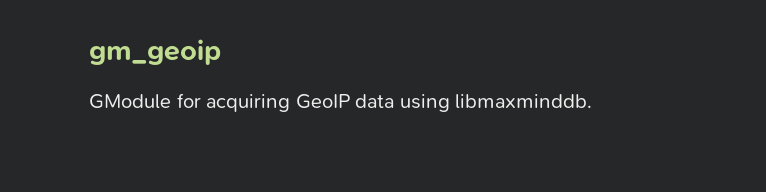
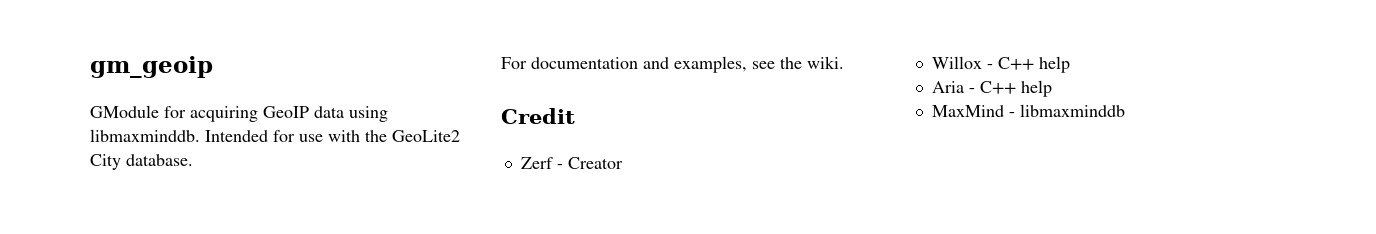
+ Intended for use with the GeoLite2 City database.
+ For documentation and examples, see the wiki.
+ Credit
+ Zerf - Creator
+ Willox - C++ help
+ Aria - C++ help
+ MaxMind - libmaxminddb

